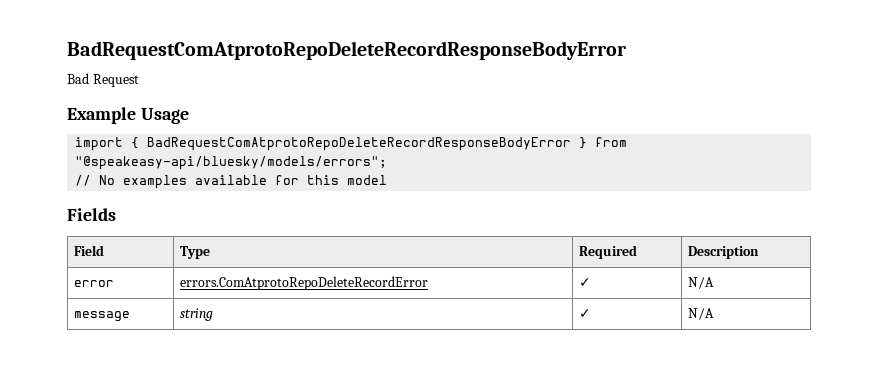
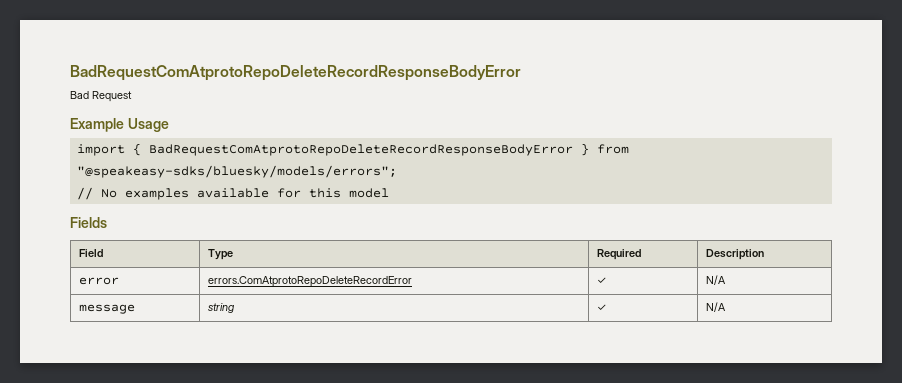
- import { BadRequestComAtprotoRepoDeleteRecordResponseBodyError } from "@speakeasy-api/bluesky/models/errors";
+ import { BadRequestComAtprotoRepoDeleteRecordResponseBodyError } from "@speakeasy-sdks/bluesky/models/errors";

